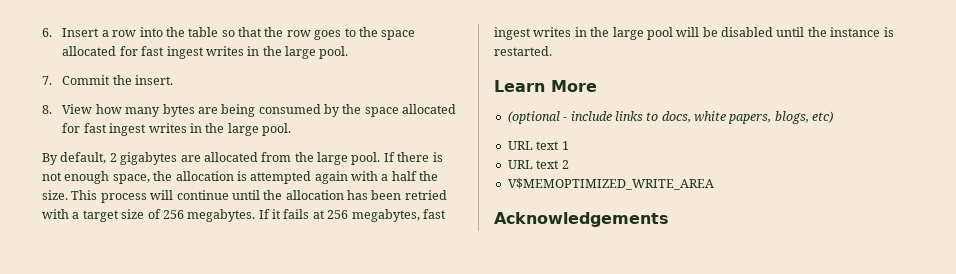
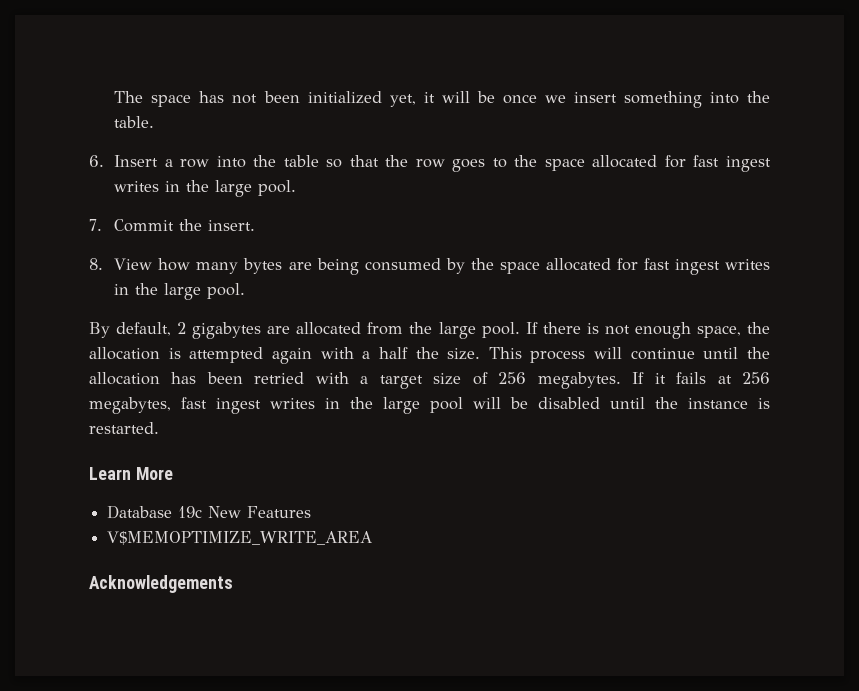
+ The space has not been initialized yet, it will be once we insert something into the table.
- (optional - include links to docs, white papers, blogs, etc)
- URL text 1
- URL text 2
- V$MEMOPTIMIZED_WRITE_AREA
+ Database 19c New Features
+ V$MEMOPTIMIZE_WRITE_AREA

